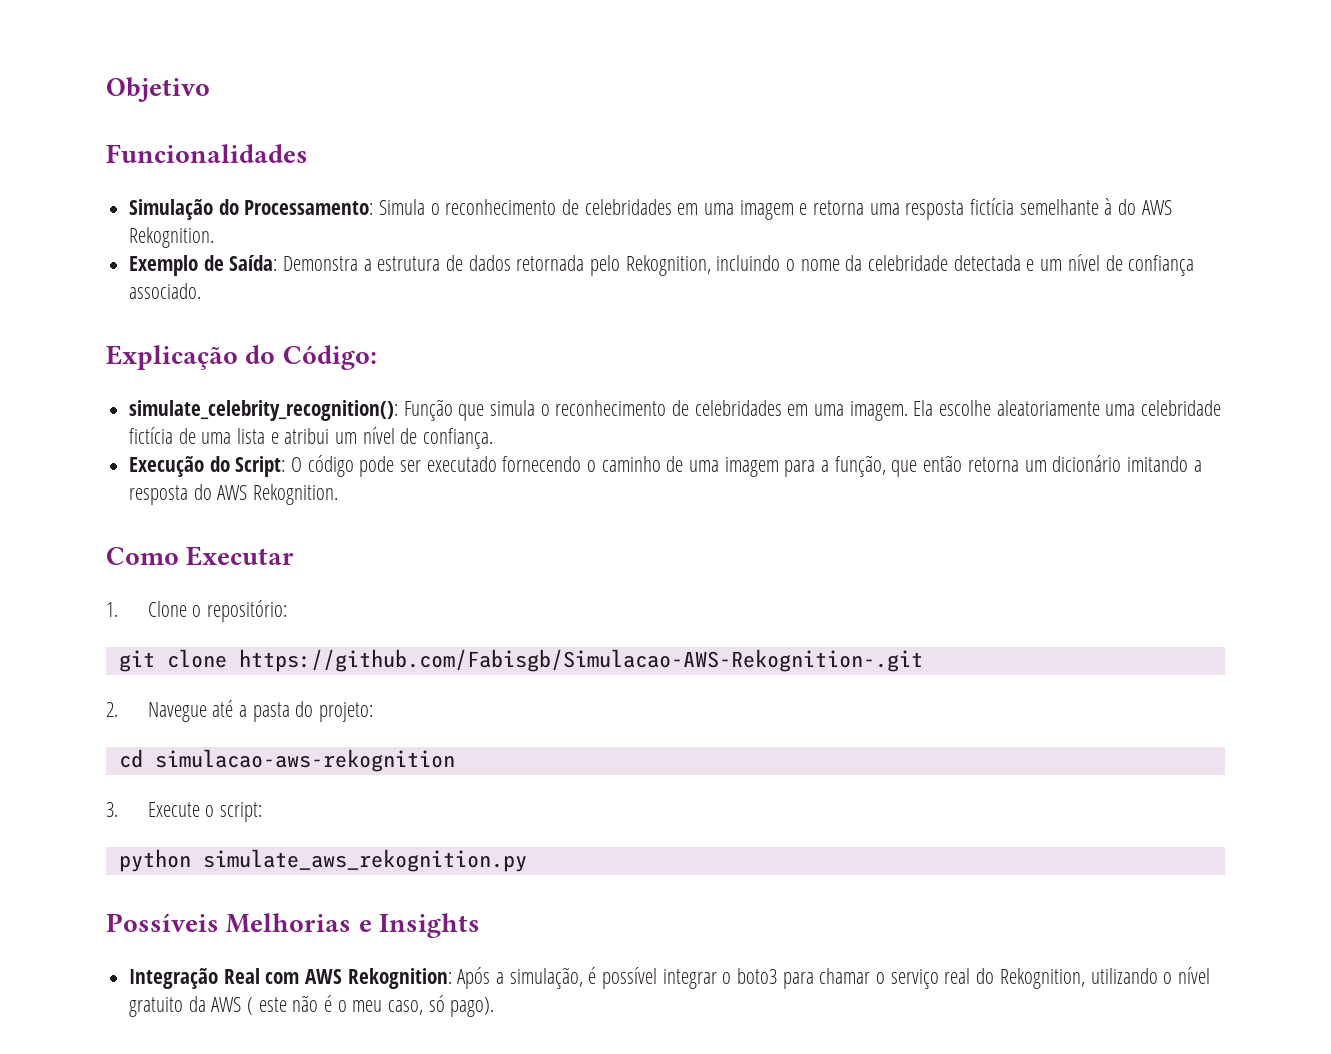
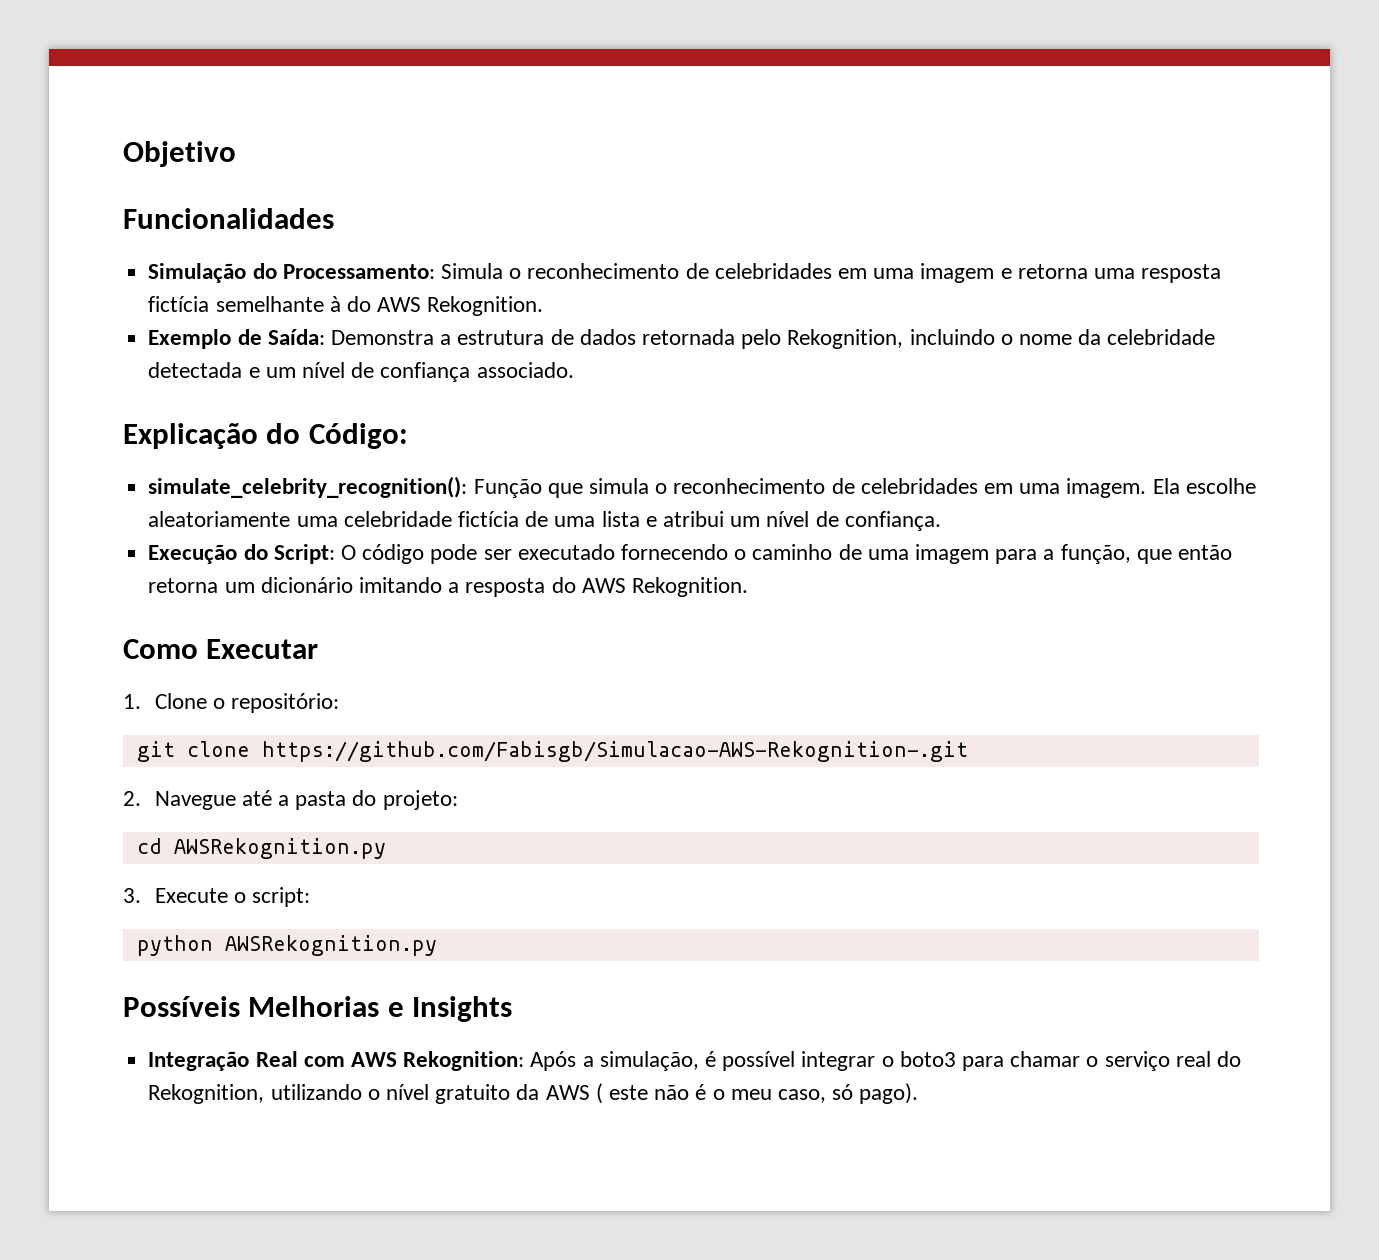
- cd simulacao-aws-rekognition
+ cd AWSRekognition.py
- python simulate_aws_rekognition.py
+ python AWSRekognition.py

